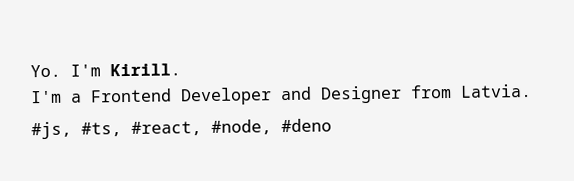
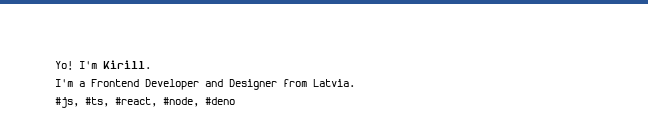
- Yo. I'm Kirill.
+ Yo! I'm Kirill.

